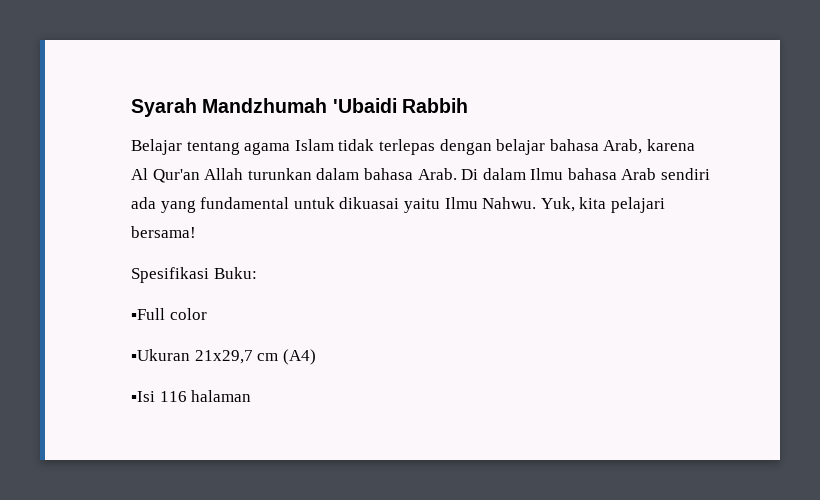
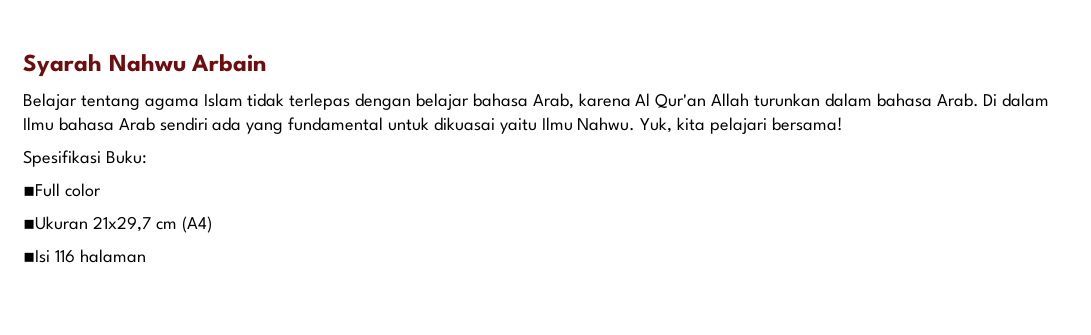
- Syarah Mandzhumah 'Ubaidi Rabbih
+ Syarah Nahwu Arbain

